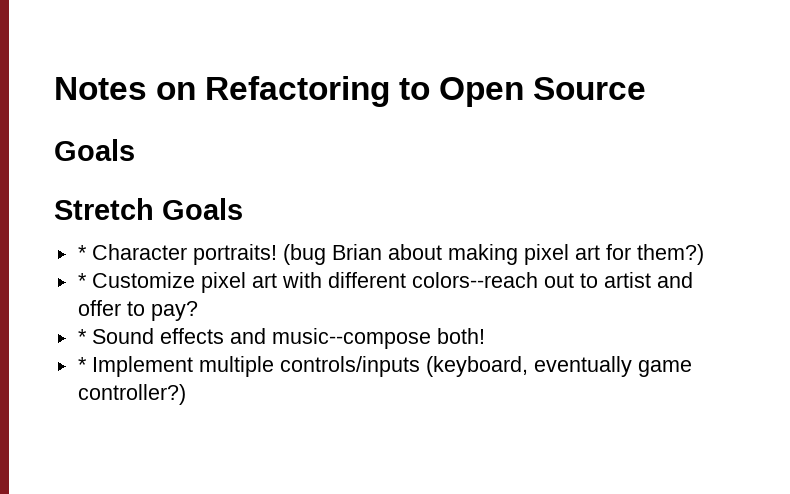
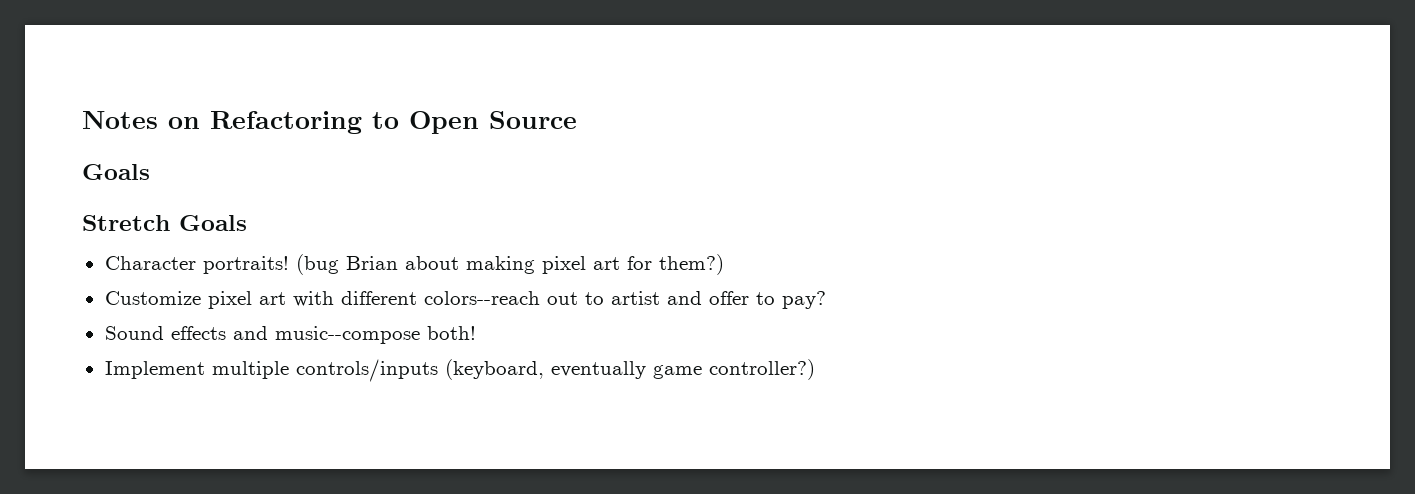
- * Character portraits!
+ Character portraits!
- * Customize pixel art with different colors--reach out to artist and offer to pay?
+ Customize pixel art with different colors--reach out to artist and offer to pay?
- * Sound effects and music--compose both!
+ Sound effects and music--compose both!
- * Implement multiple controls/inputs (keyboard, eventually game controller?)
+ Implement multiple controls/inputs (keyboard, eventually game controller?)

